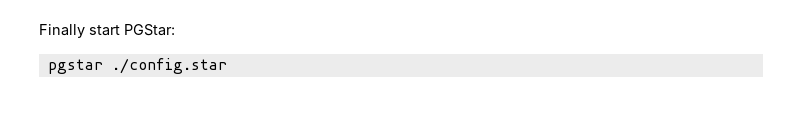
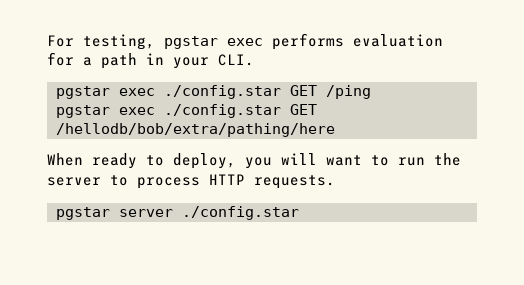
- Finally start PGStar:
- pgstar ./config.star
+ For testing, pgstar exec performs evaluation for a path in your CLI.
+ pgstar exec ./config.star GET /ping
+ pgstar exec ./config.star GET /hellodb/bob/extra/pathing/here
+ When ready to deploy, you will want to run the server to process HTTP requests.
+ pgstar server ./config.star

